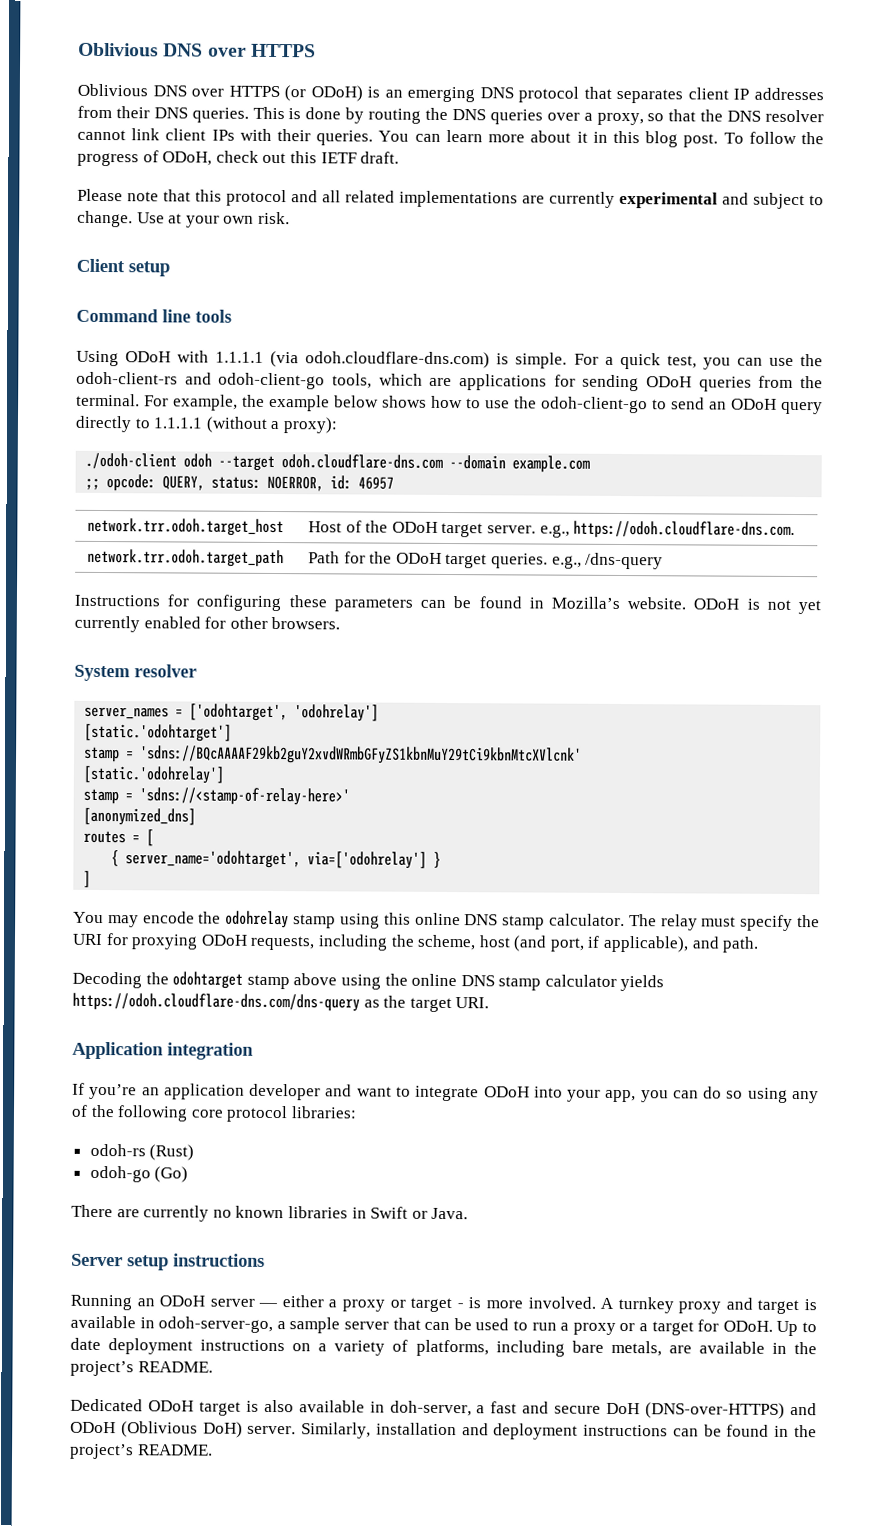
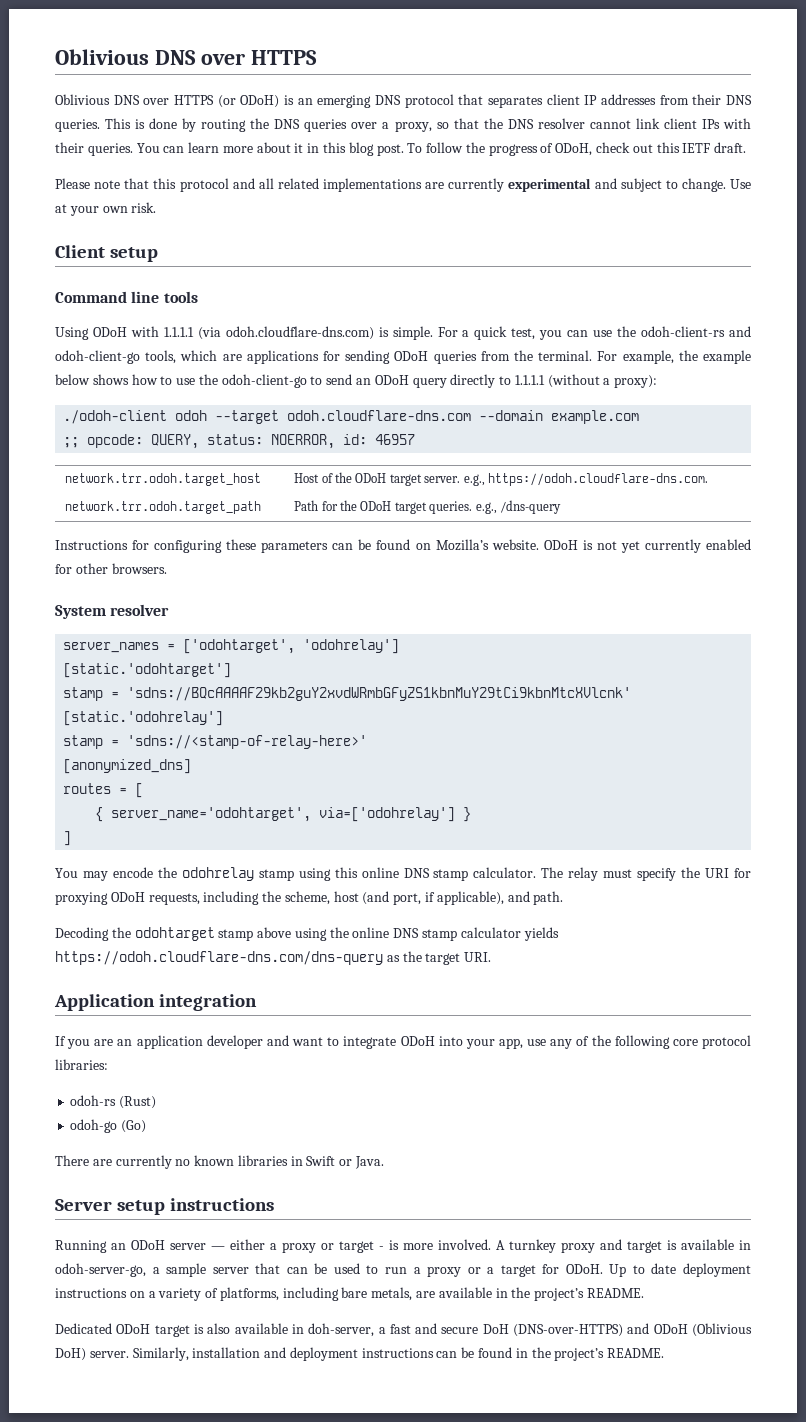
- Instructions for configuring these parameters can be found in Mozilla’s website.
+ Instructions for configuring these parameters can be found on Mozilla’s website.
- If you’re an application developer and want to integrate ODoH into your app, you can do so using any of the following core protocol libraries:
+ If you are an application developer and want to integrate ODoH into your app, use any of the following core protocol libraries:

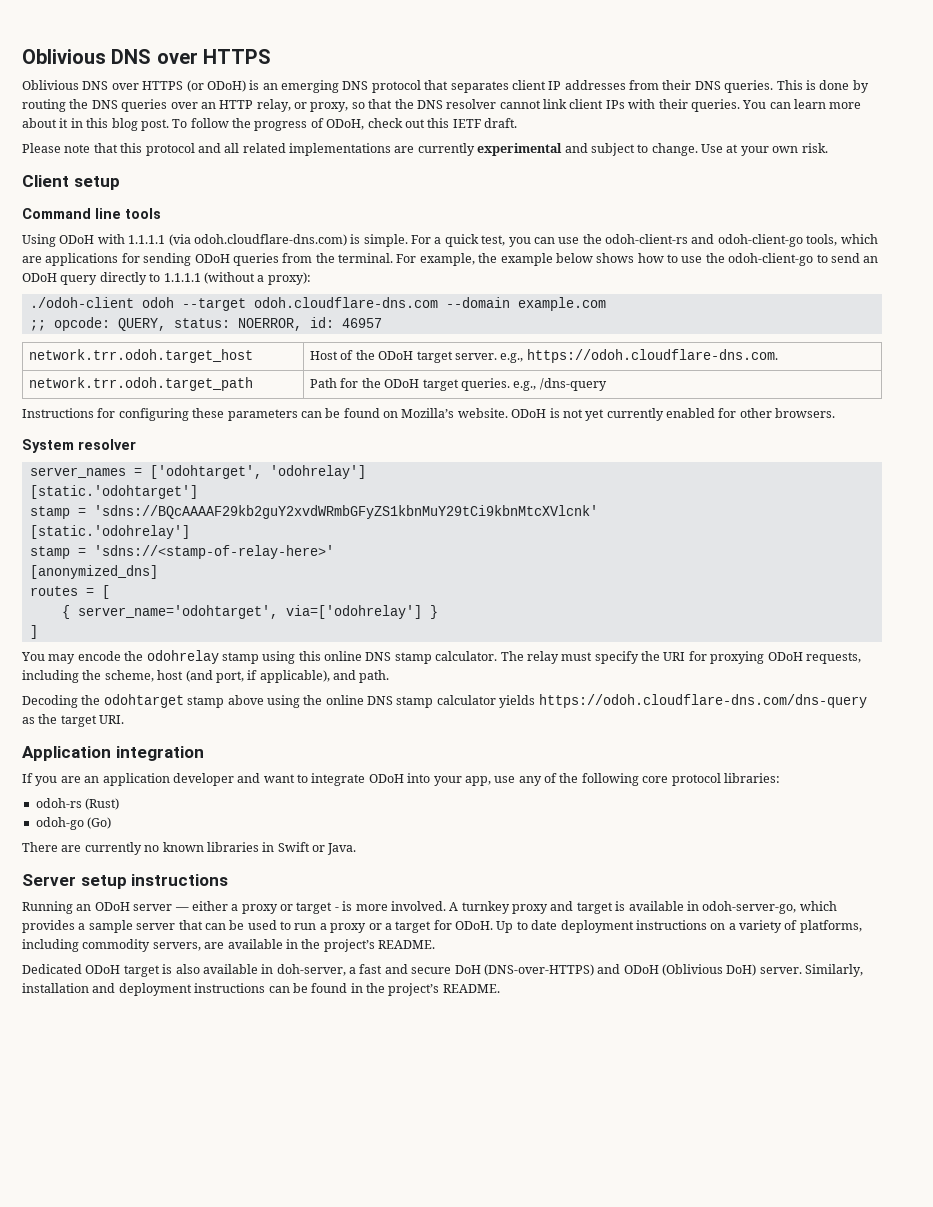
- This is done by routing the DNS queries over a proxy, so that the DNS resolver cannot link client IPs with their queries.
+ This is done by routing the DNS queries over an HTTP relay, or proxy, so that the DNS resolver cannot link client IPs with their queries.
- A turnkey proxy and target is available in odoh-server-go, a sample server that can be used to run a proxy or a target for ODoH.
+ A turnkey proxy and target is available in odoh-server-go, which provides a sample server that can be used to run a proxy or a target for ODoH.
- Up to date deployment instructions on a variety of platforms, including bare metals, are available in the project’s README.
+ Up to date deployment instructions on a variety of platforms, including commodity servers, are available in the project’s README.

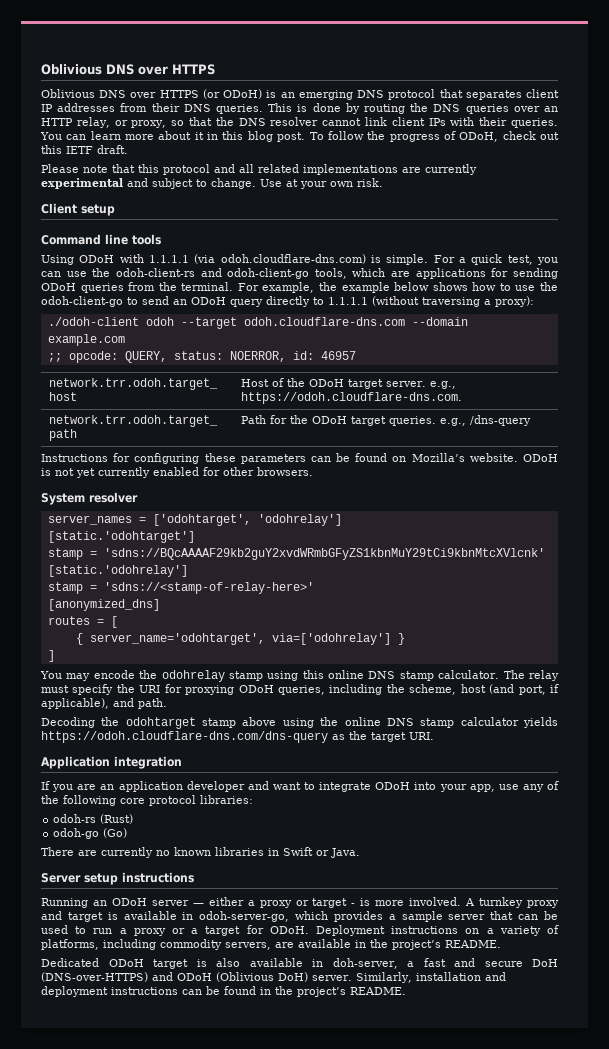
- For example, the example below shows how to use the odoh-client-go to send an ODoH query directly to 1.1.1.1 (without a proxy):
+ For example, the example below shows how to use the odoh-client-go to send an ODoH query directly to 1.1.1.1 (without traversing a proxy):
- The relay must specify the URI for proxying ODoH requests, including the scheme, host (and port, if applicable), and path.
+ The relay must specify the URI for proxying ODoH queries, including the scheme, host (and port, if applicable), and path.
- Up to date deployment instructions on a variety of platforms, including commodity servers, are available in the project’s README.
+ Deployment instructions on a variety of platforms, including commodity servers, are available in the project’s README.

